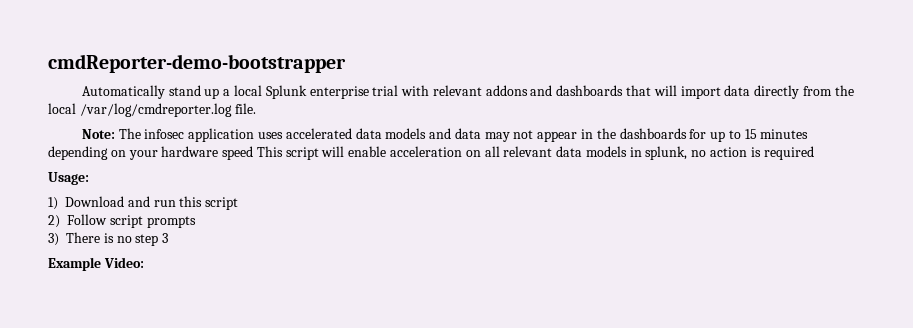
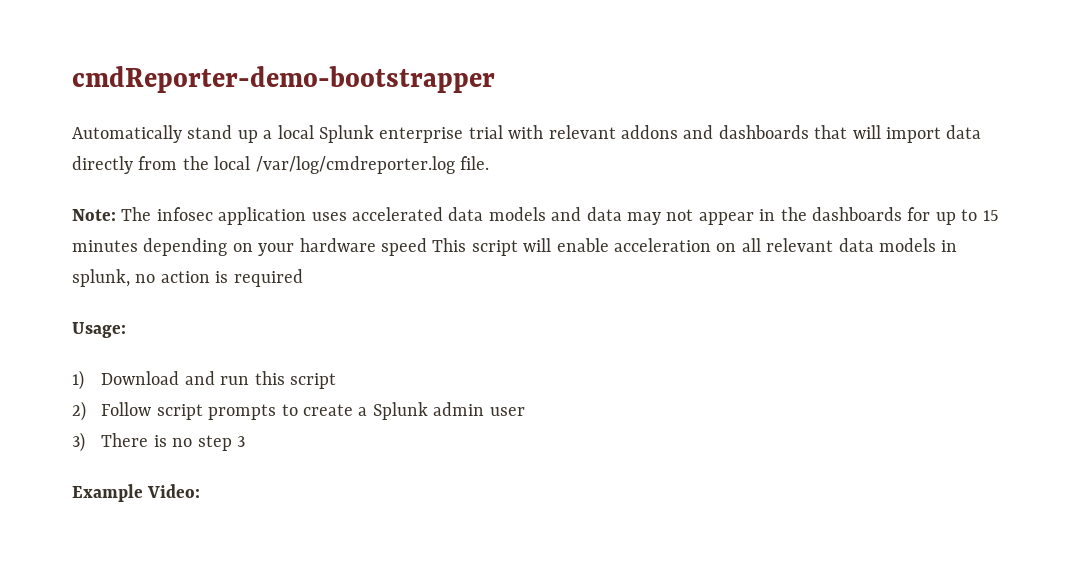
- 2) Follow script prompts
+ 2) Follow script prompts to create a Splunk admin user

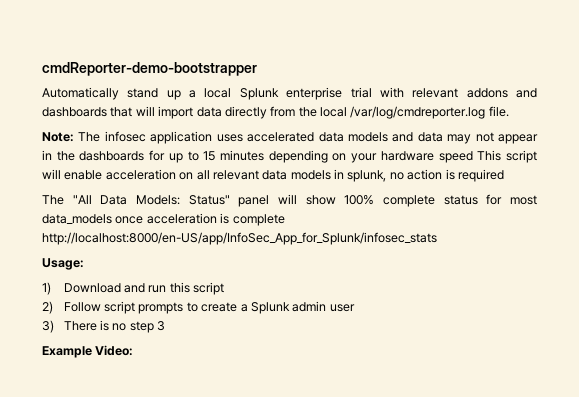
+ The "All Data Models: Status" panel will show 100% complete status for most data_models once acceleration is complete http://localhost:8000/en-US/app/InfoSec_App_for_Splunk/infosec_stats

